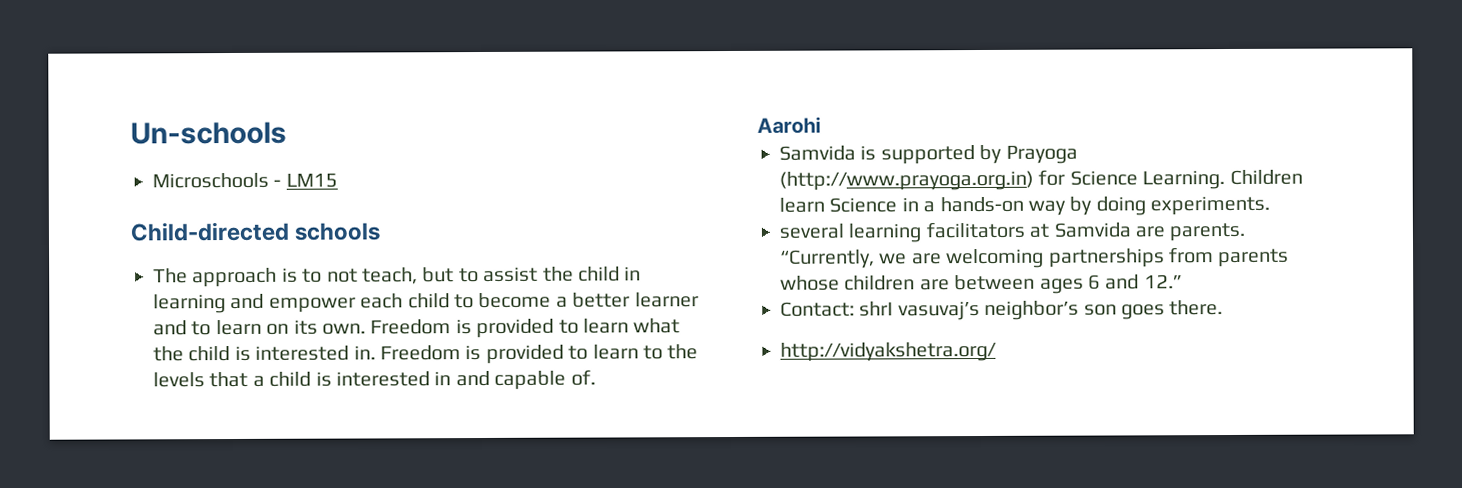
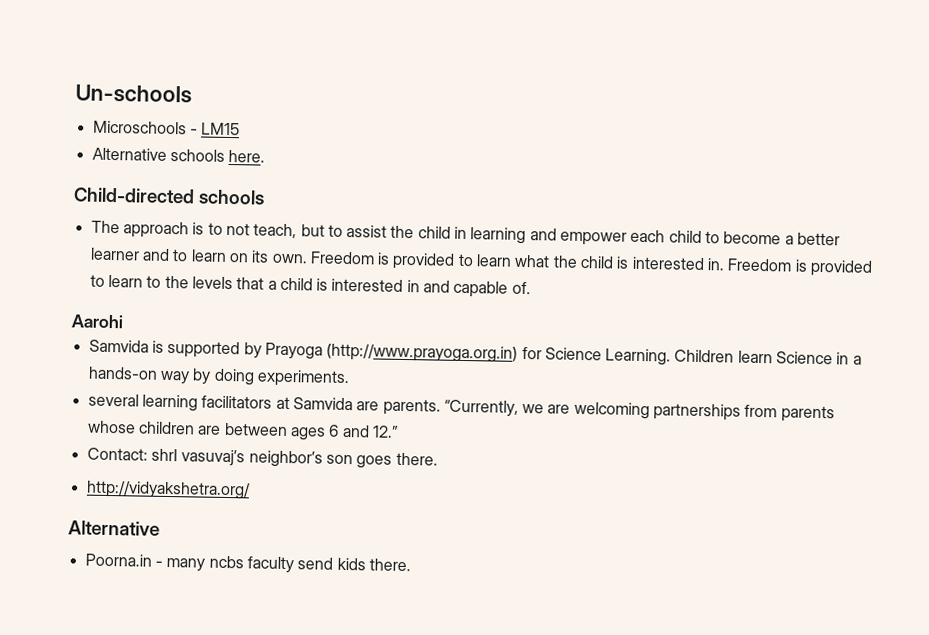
+ Alternative schools here.
  http://vidyakshetra.org/
+ Alternative
+ Poorna.in - many ncbs faculty send kids there.

